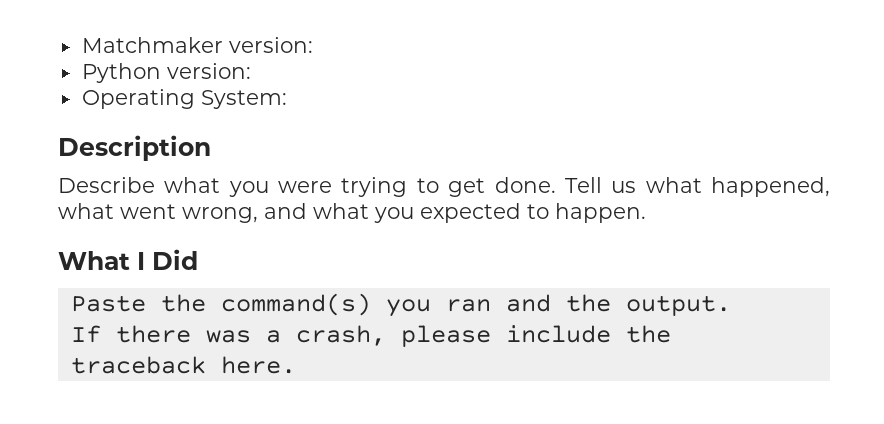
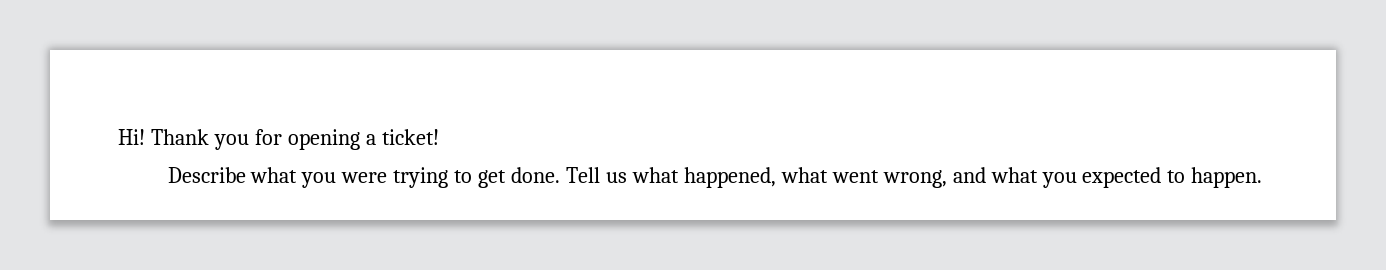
- Matchmaker version:
- Python version:
- Operating System:
- Description
+ Hi! Thank you for opening a ticket!
- What I Did
- Paste the command(s) you ran and the output.
- If there was a crash, please include the traceback here.

